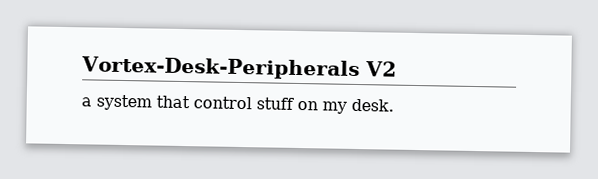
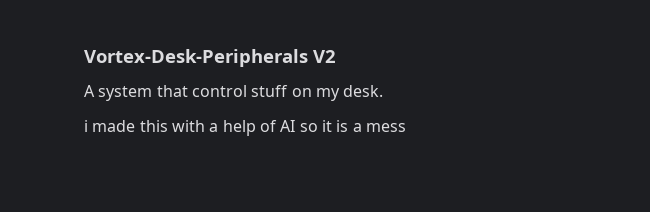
- a system that control stuff on my desk.
+ A system that control stuff on my desk.
+ i made this with a help of AI so it is a mess

